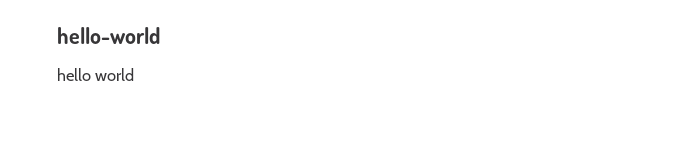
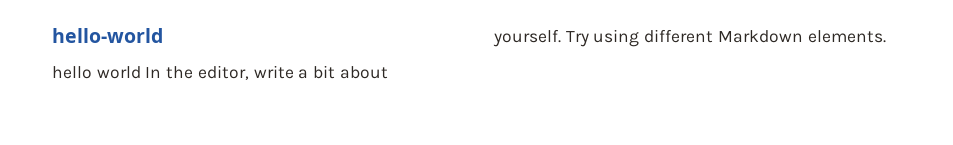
- hello world
+ hello world In the editor, write a bit about yourself. Try using different Markdown elements.

